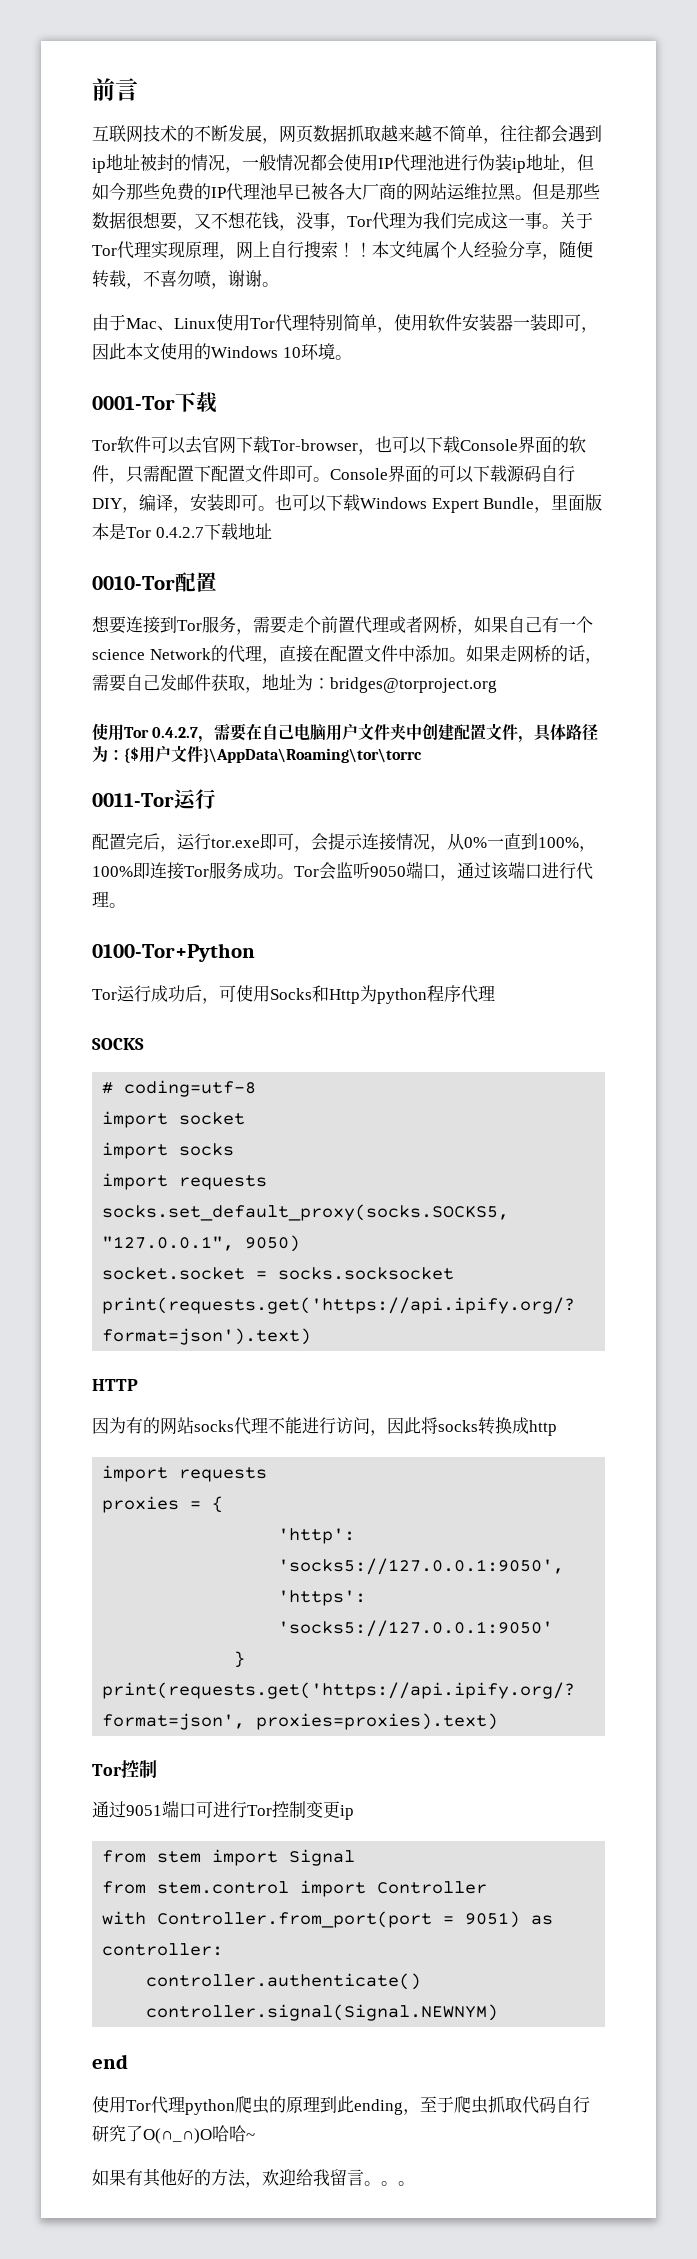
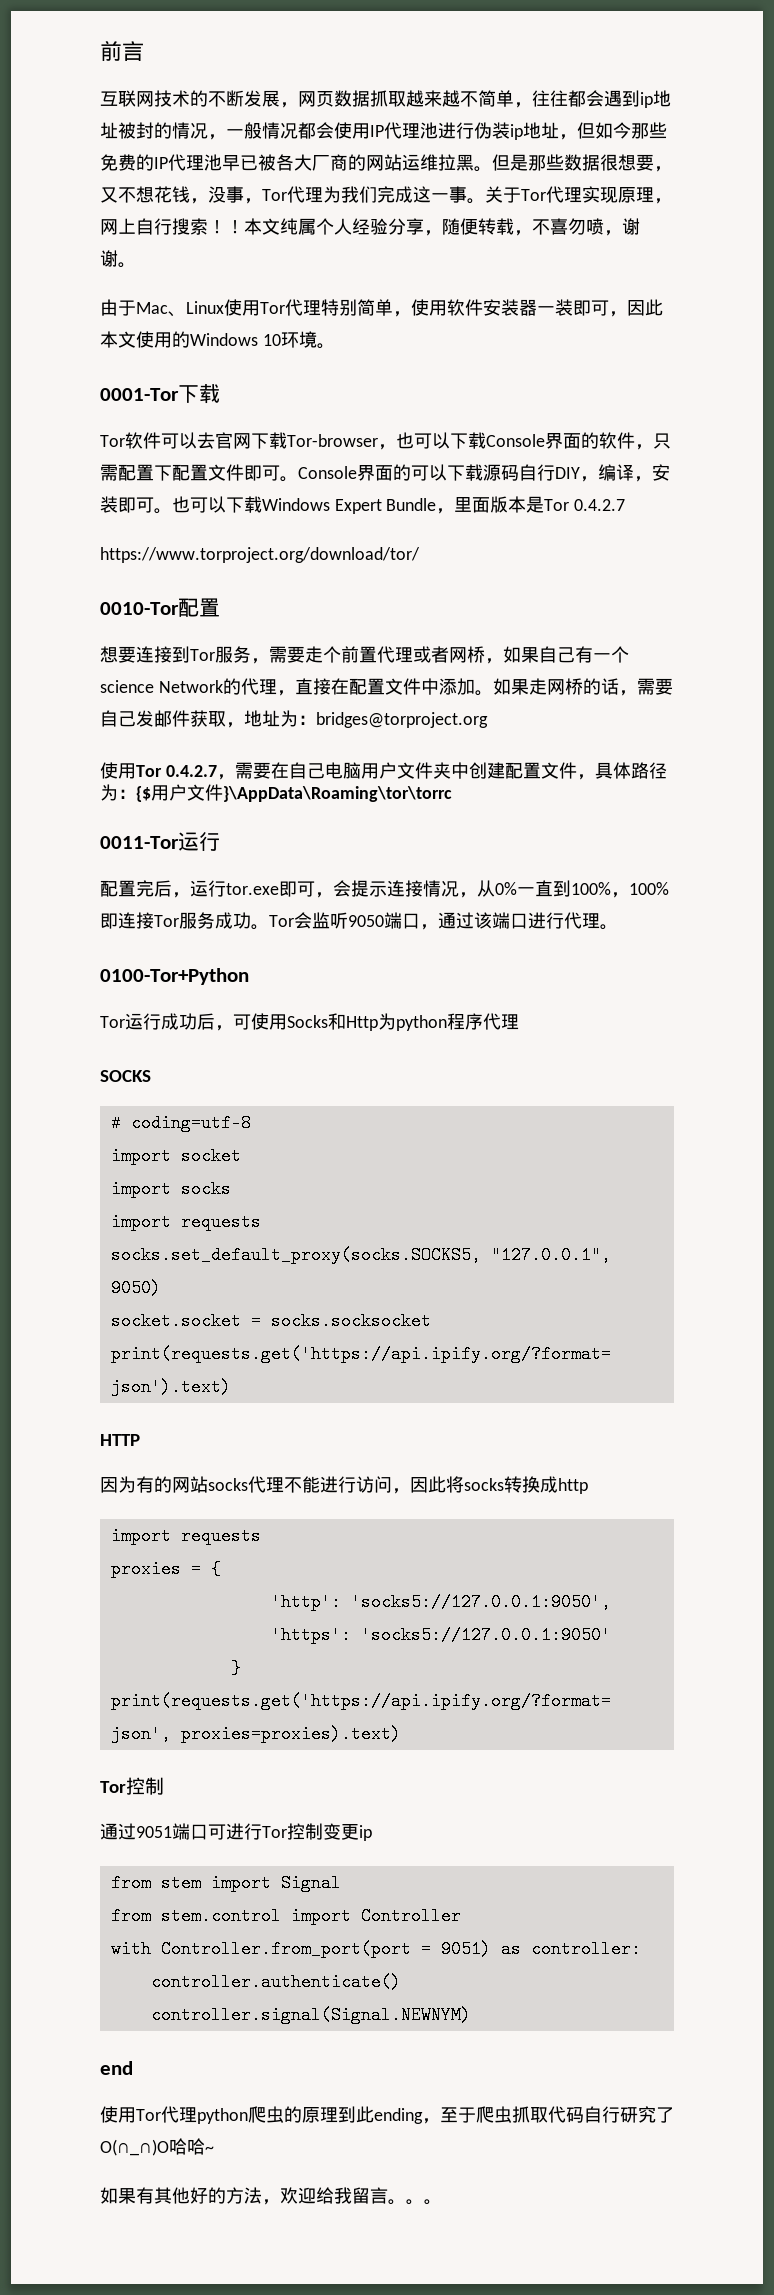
- 也可以下载Windows Expert Bundle，里面版本是Tor 0.4.2.7下载地址
+ 也可以下载Windows Expert Bundle，里面版本是Tor 0.4.2.7
+ https://www.torproject.org/download/tor/

